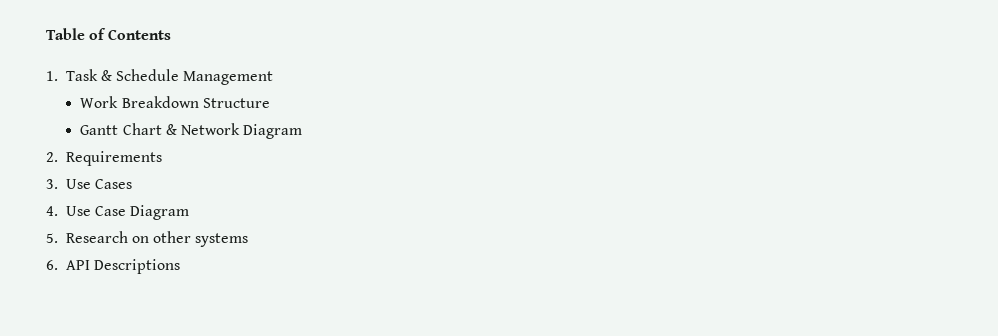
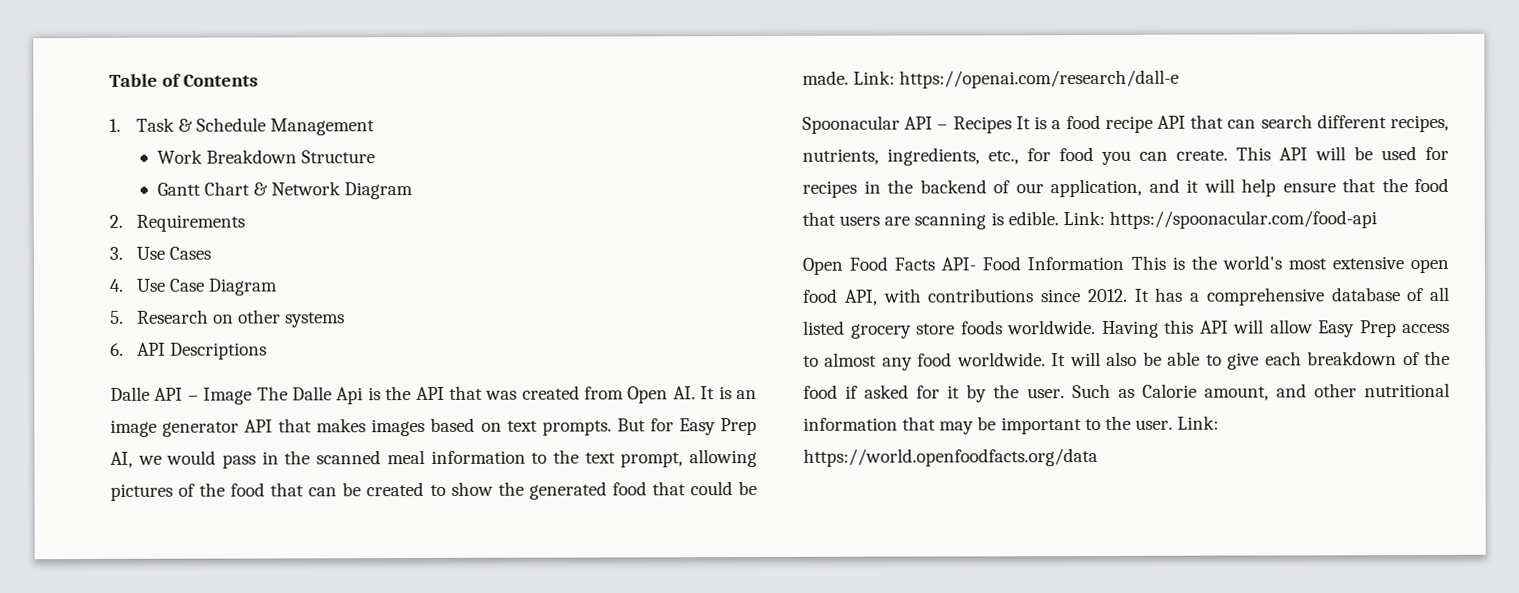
+ Dalle API – Image The Dalle Api is the API that was created from Open AI. It is an image generator API that makes images based on text prompts. But for Easy Prep AI, we would pass in the scanned meal information to the text prompt, allowing pictures of the food that can be created to show the generated food that could be made. Link: https://openai.com/research/dall-e
+ Spoonacular API – Recipes It is a food recipe API that can search different recipes, nutrients, ingredients, etc., for food you can create. This API will be used for recipes in the backend of our application, and it will help ensure that the food that users are scanning is edible. Link: https://spoonacular.com/food-api
+ Open Food Facts API- Food Information This is the world's most extensive open food API, with contributions since 2012. It has a comprehensive database of all listed grocery store foods worldwide. Having this API will allow Easy Prep access to almost any food worldwide. It will also be able to give each breakdown of the food if asked for it by the user. Such as Calorie amount, and other nutritional information that may be important to the user. Link: https://world.openfoodfacts.org/data

